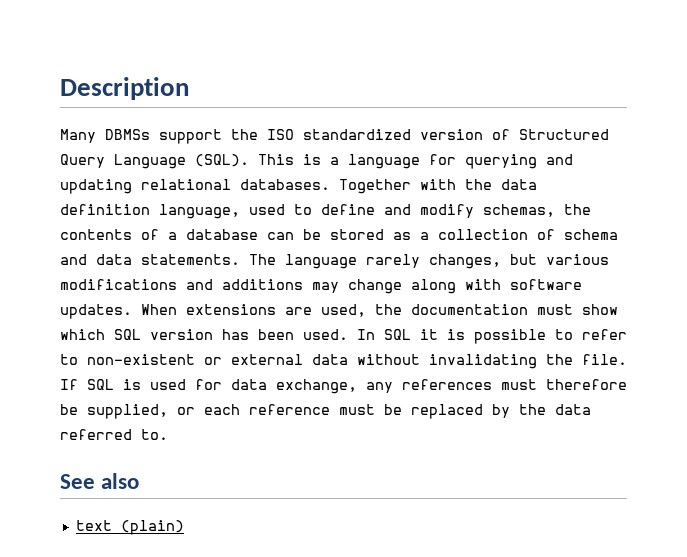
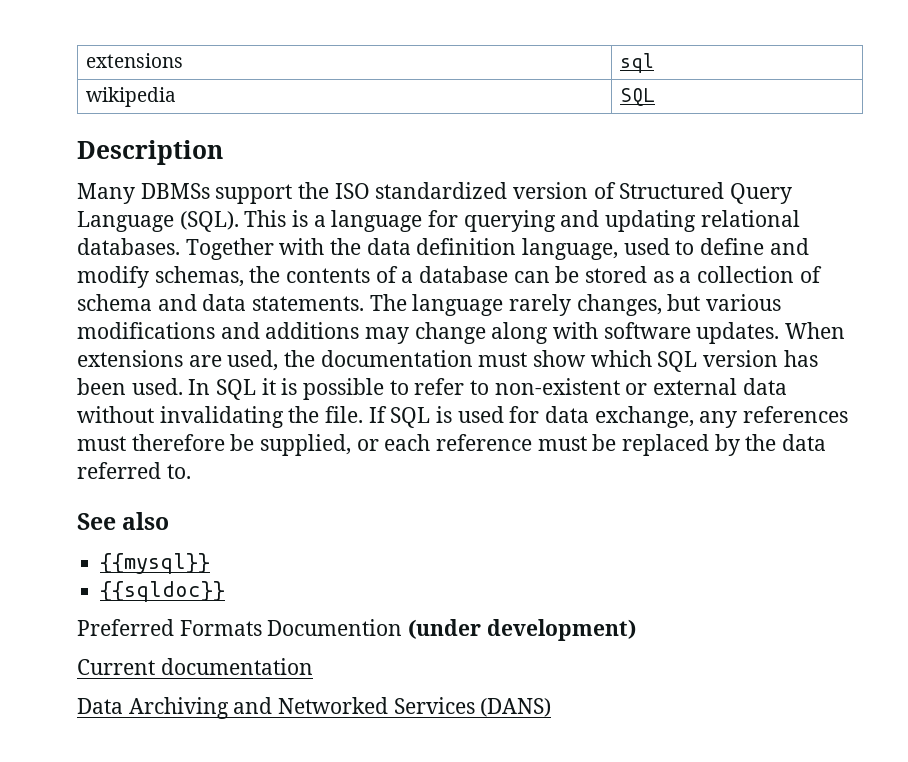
+ extensions | sql
+ wikipedia | SQL
- text (plain)
+ {{mysql}}
+ {{sqldoc}}
+ Preferred Formats Documention (under development)
+ Current documentation
+ Data Archiving and Networked Services (DANS)

